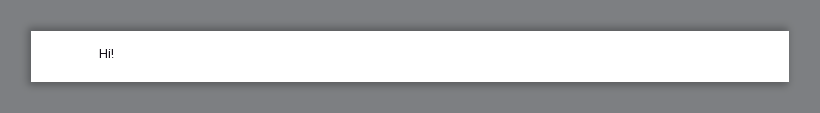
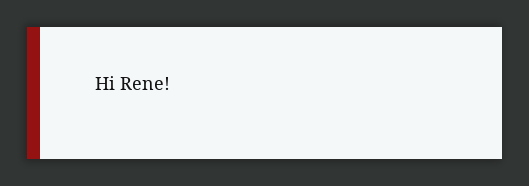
- Hi!
+ Hi Rene!

